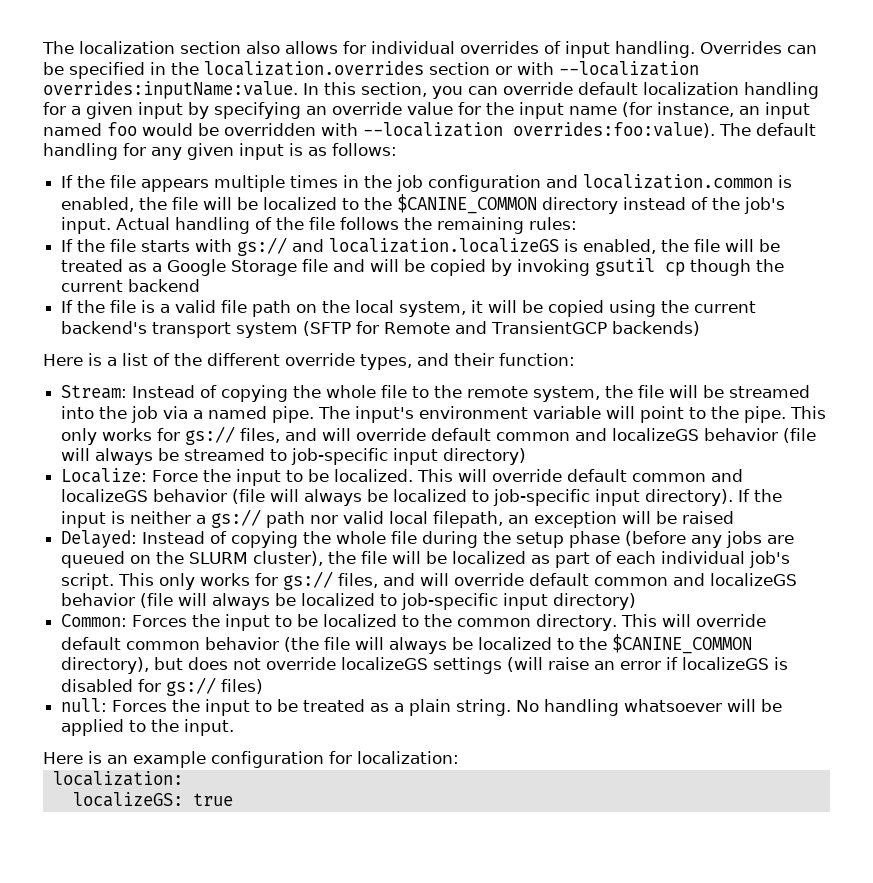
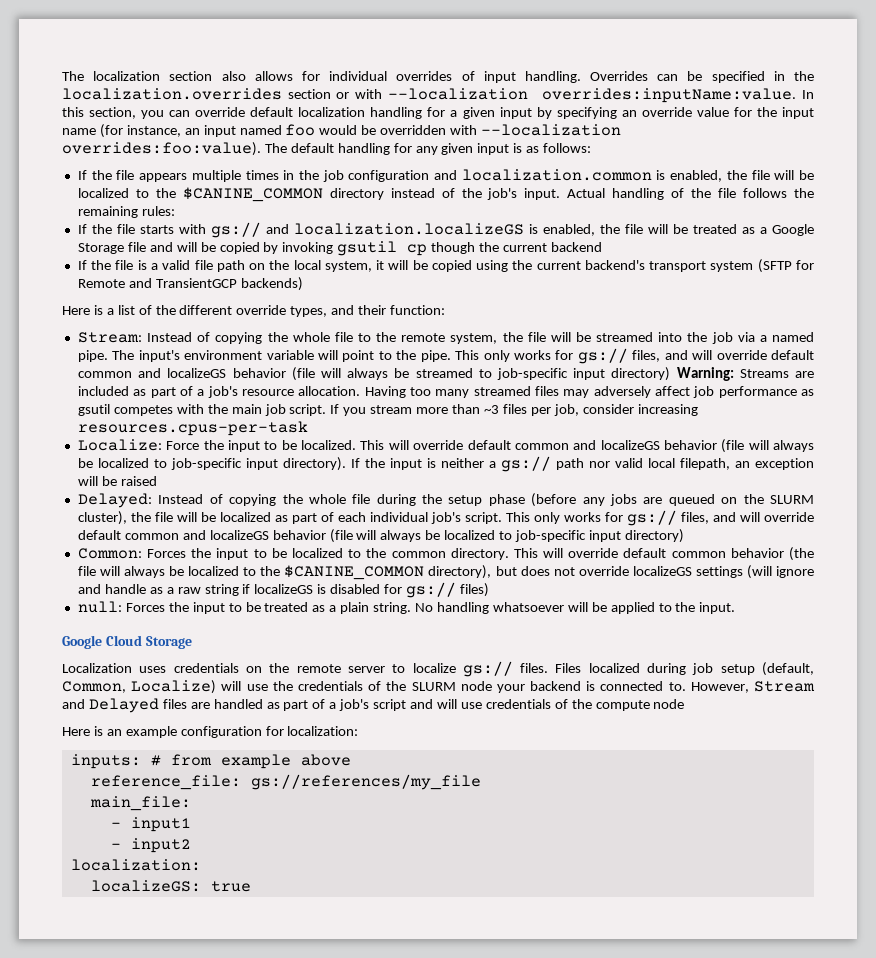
- This only works for gs:// files, and will override default common and localizeGS behavior (file will always be streamed to job-specific input directory)
+ This only works for gs:// files, and will override default common and localizeGS behavior (file will always be streamed to job-specific input directory) Warning: Streams are included as part of a job's resource allocation. Having too many streamed files may adversely affect job performance as gsutil competes with the main job script. If you stream more than ~3 files per job, consider increasing resources.cpus-per-task
- This will override default common behavior (the file will always be localized to the $CANINE_COMMON directory), but does not override localizeGS settings (will raise an error if localizeGS is disabled for gs:// files)
+ This will override default common behavior (the file will always be localized to the $CANINE_COMMON directory), but does not override localizeGS settings (will ignore and handle as a raw string if localizeGS is disabled for gs:// files)
+ Google Cloud Storage
+ Localization uses credentials on the remote server to localize gs:// files. Files localized during job setup (default, Common, Localize) will use the credentials of the SLURM node your backend is connected to. However, Stream and Delayed files are handled as part of a job's script and will use credentials of the compute node
+ inputs: # from example above
+ reference_file: gs://references/my_file
+ main_file:
+ - input1
+ - input2

